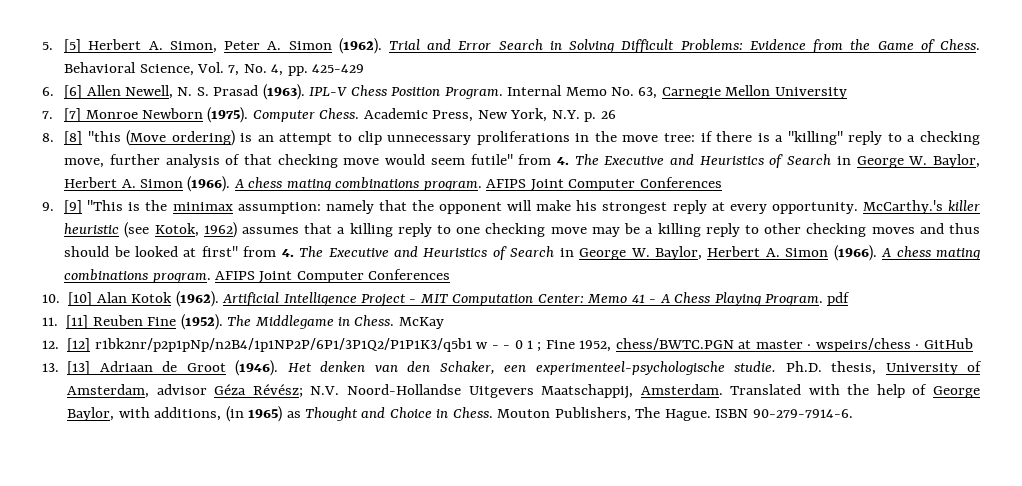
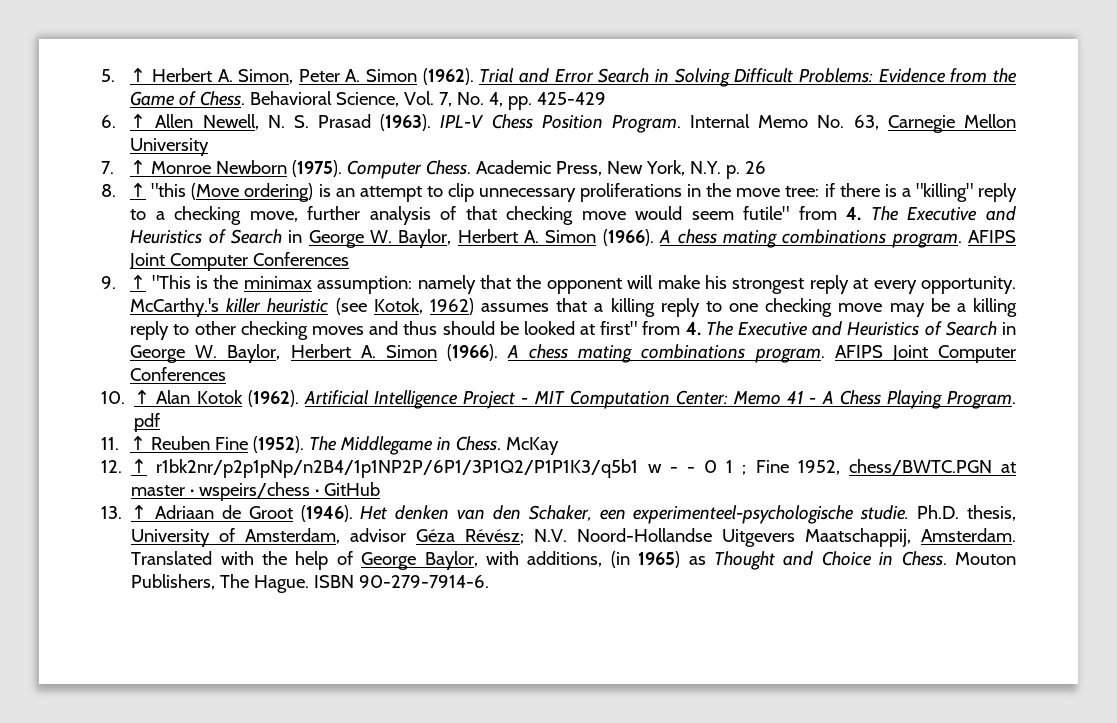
- 5. [5] Herbert A. Simon, Peter A. Simon (1962).
+ 5. ↑ Herbert A. Simon, Peter A. Simon (1962).
- 6. [6] Allen Newell, N. S. Prasad (1963).
+ 6. ↑ Allen Newell, N. S. Prasad (1963).
- 7. [7] Monroe Newborn (1975).
+ 7. ↑ Monroe Newborn (1975).
- 8. [8] "this (Move ordering) is an attempt to clip unnecessary proliferations in the move tree: if there is a "killing" reply to a checking move, further analysis of that checking move would seem futile" from 4. The Executive and Heuristics of Search in George W. Baylor, Herbert A. Simon (1966).
+ 8. ↑ "this (Move ordering) is an attempt to clip unnecessary proliferations in the move tree: if there is a "killing" reply to a checking move, further analysis of that checking move would seem futile" from 4. The Executive and Heuristics of Search in George W. Baylor, Herbert A. Simon (1966).
- 9. [9] "This is the minimax assumption: namely that the opponent will make his strongest reply at every opportunity.
+ 9. ↑ "This is the minimax assumption: namely that the opponent will make his strongest reply at every opportunity.
- 10. [10] Alan Kotok (1962).
+ 10. ↑ Alan Kotok (1962).
- 11. [11] Reuben Fine (1952).
+ 11. ↑ Reuben Fine (1952).
- 12. [12] r1bk2nr/p2p1pNp/n2B4/1p1NP2P/6P1/3P1Q2/P1P1K3/q5b1 w - - 0 1 ; Fine 1952, chess/BWTC.PGN at master · wspeirs/chess · GitHub
+ 12. ↑ r1bk2nr/p2p1pNp/n2B4/1p1NP2P/6P1/3P1Q2/P1P1K3/q5b1 w - - 0 1 ; Fine 1952, chess/BWTC.PGN at master · wspeirs/chess · GitHub
- 13. [13] Adriaan de Groot (1946).
+ 13. ↑ Adriaan de Groot (1946).

